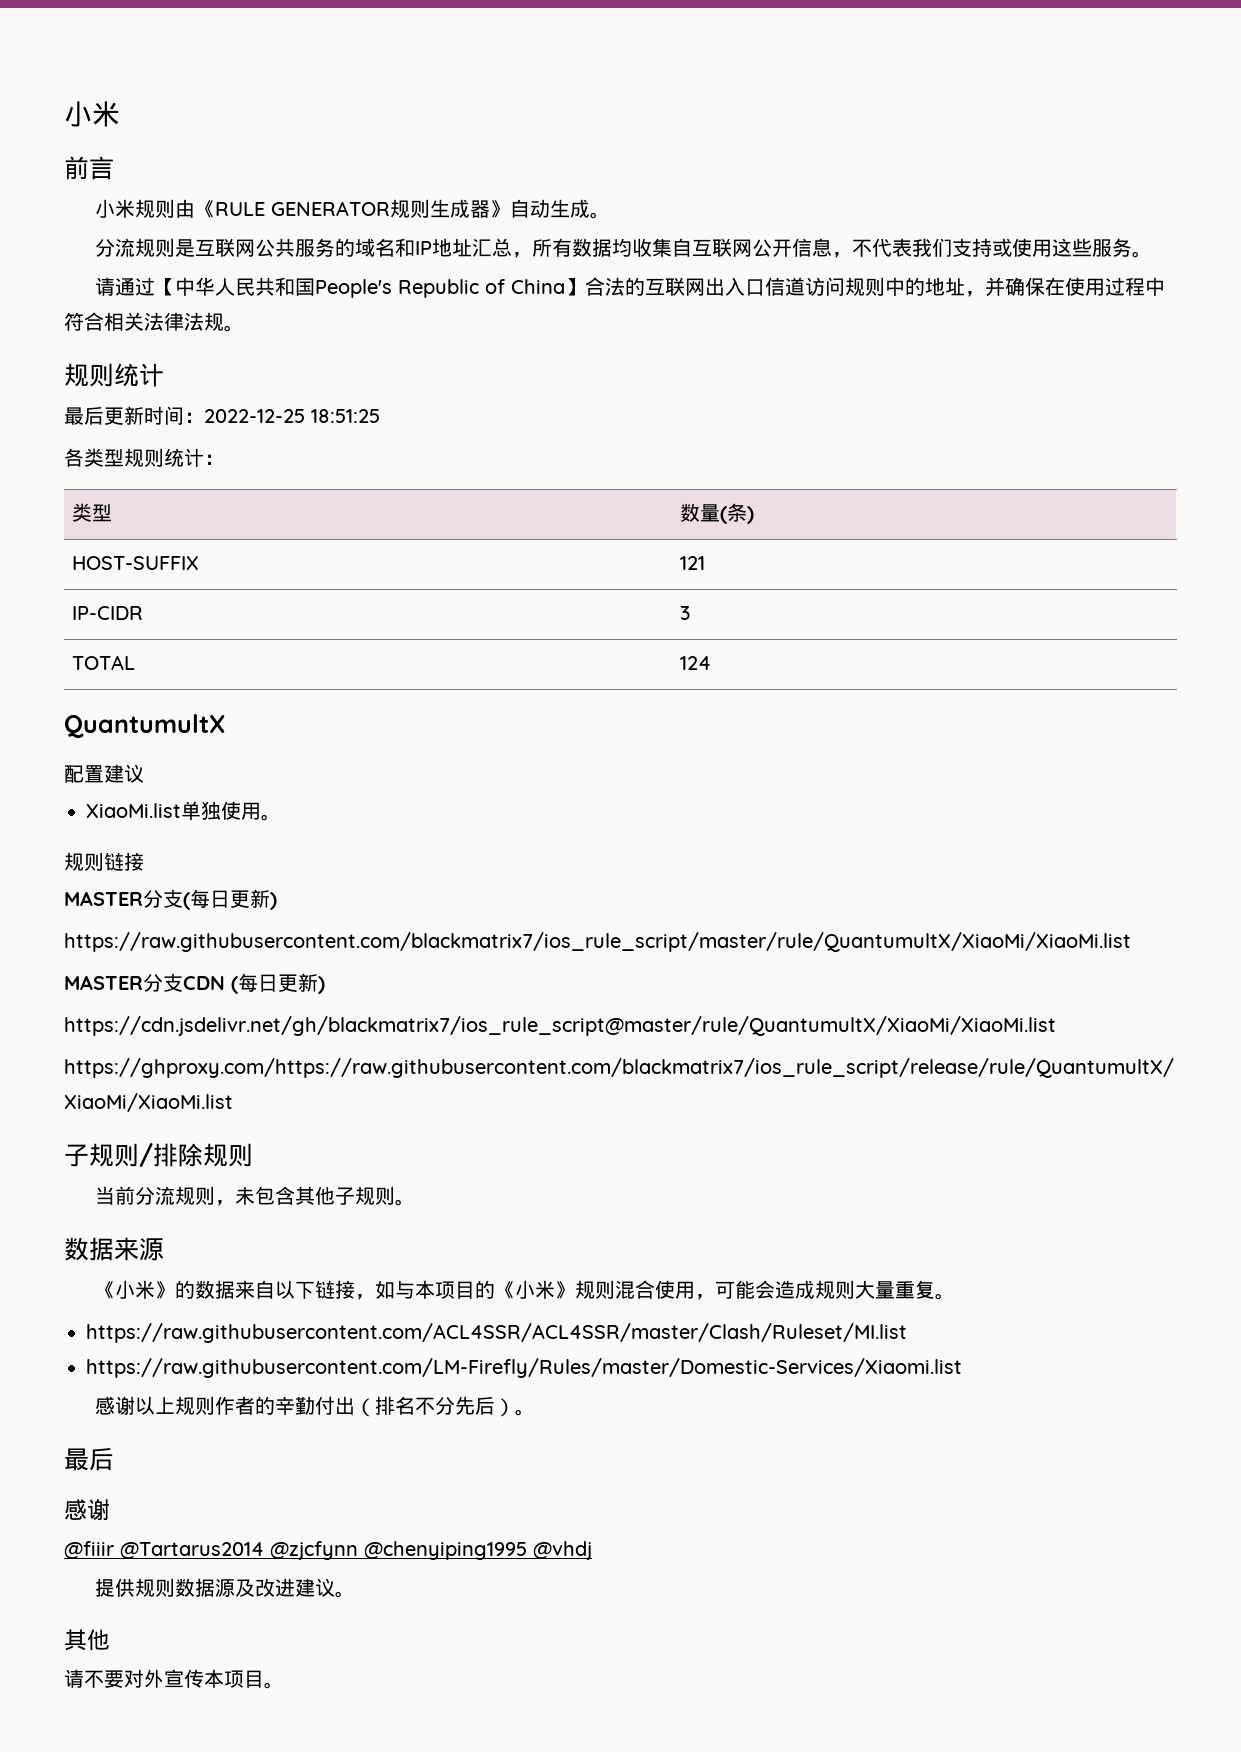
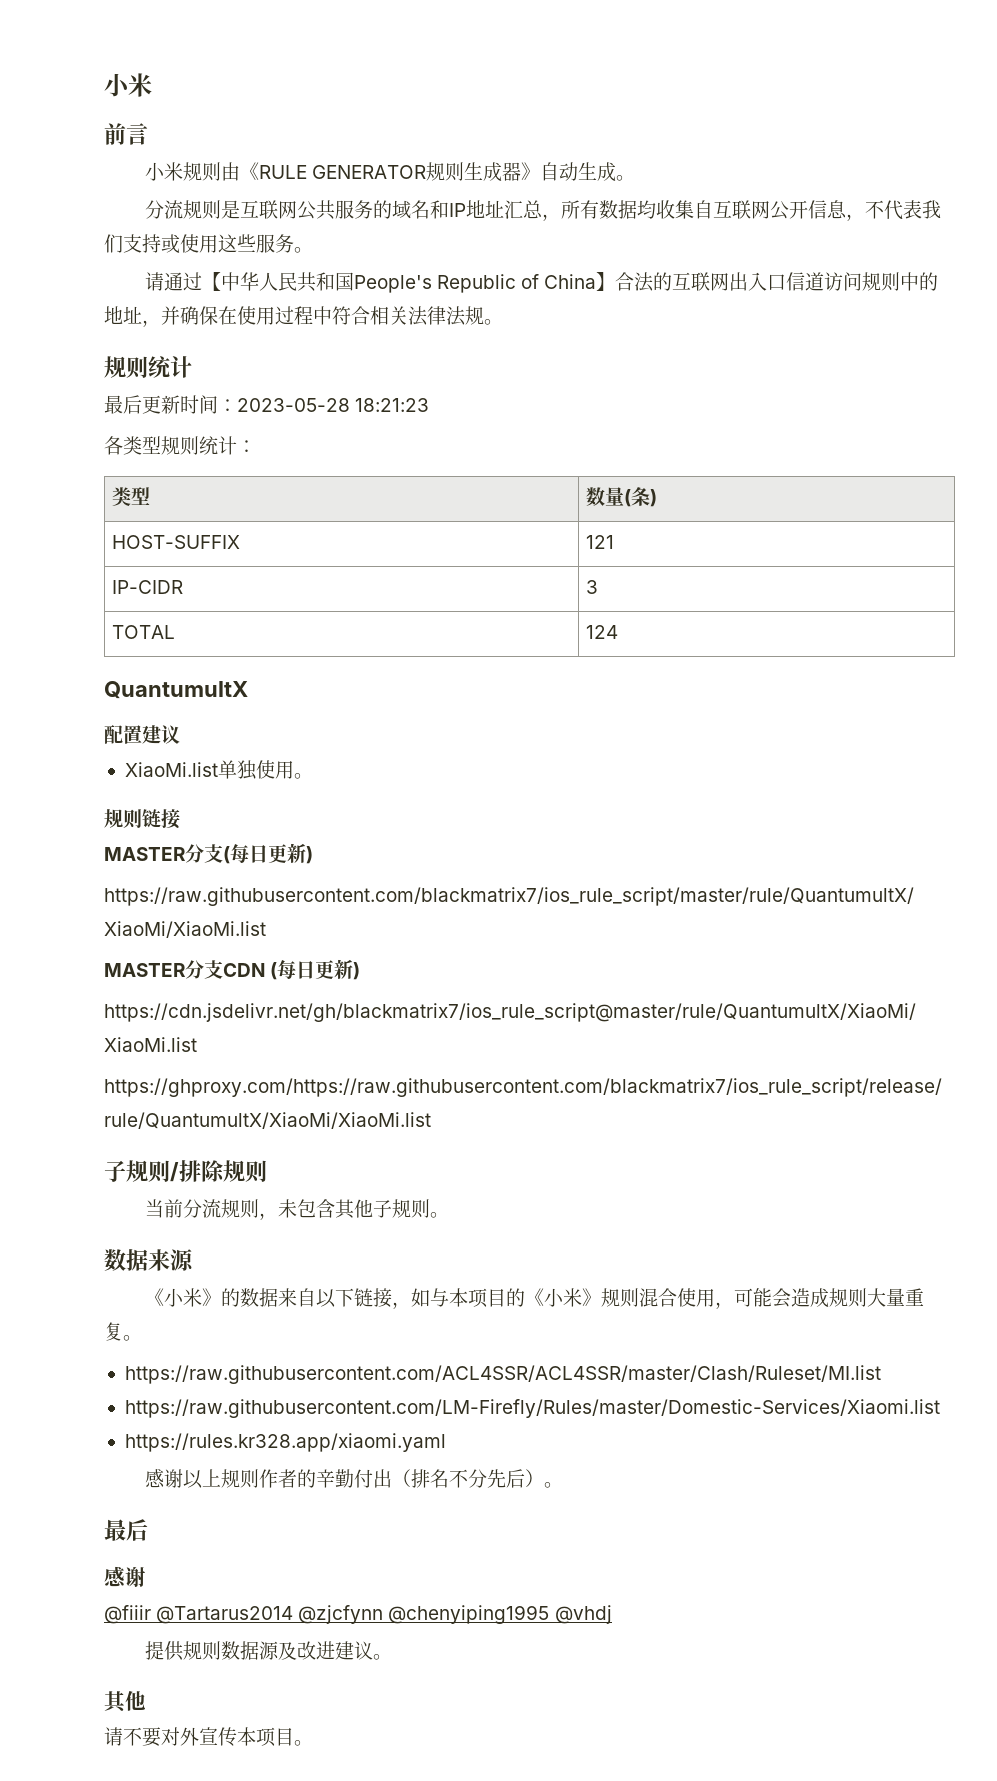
- 最后更新时间：2022-12-25 18:51:25
+ 最后更新时间：2023-05-28 18:21:23
+ https://rules.kr328.app/xiaomi.yaml

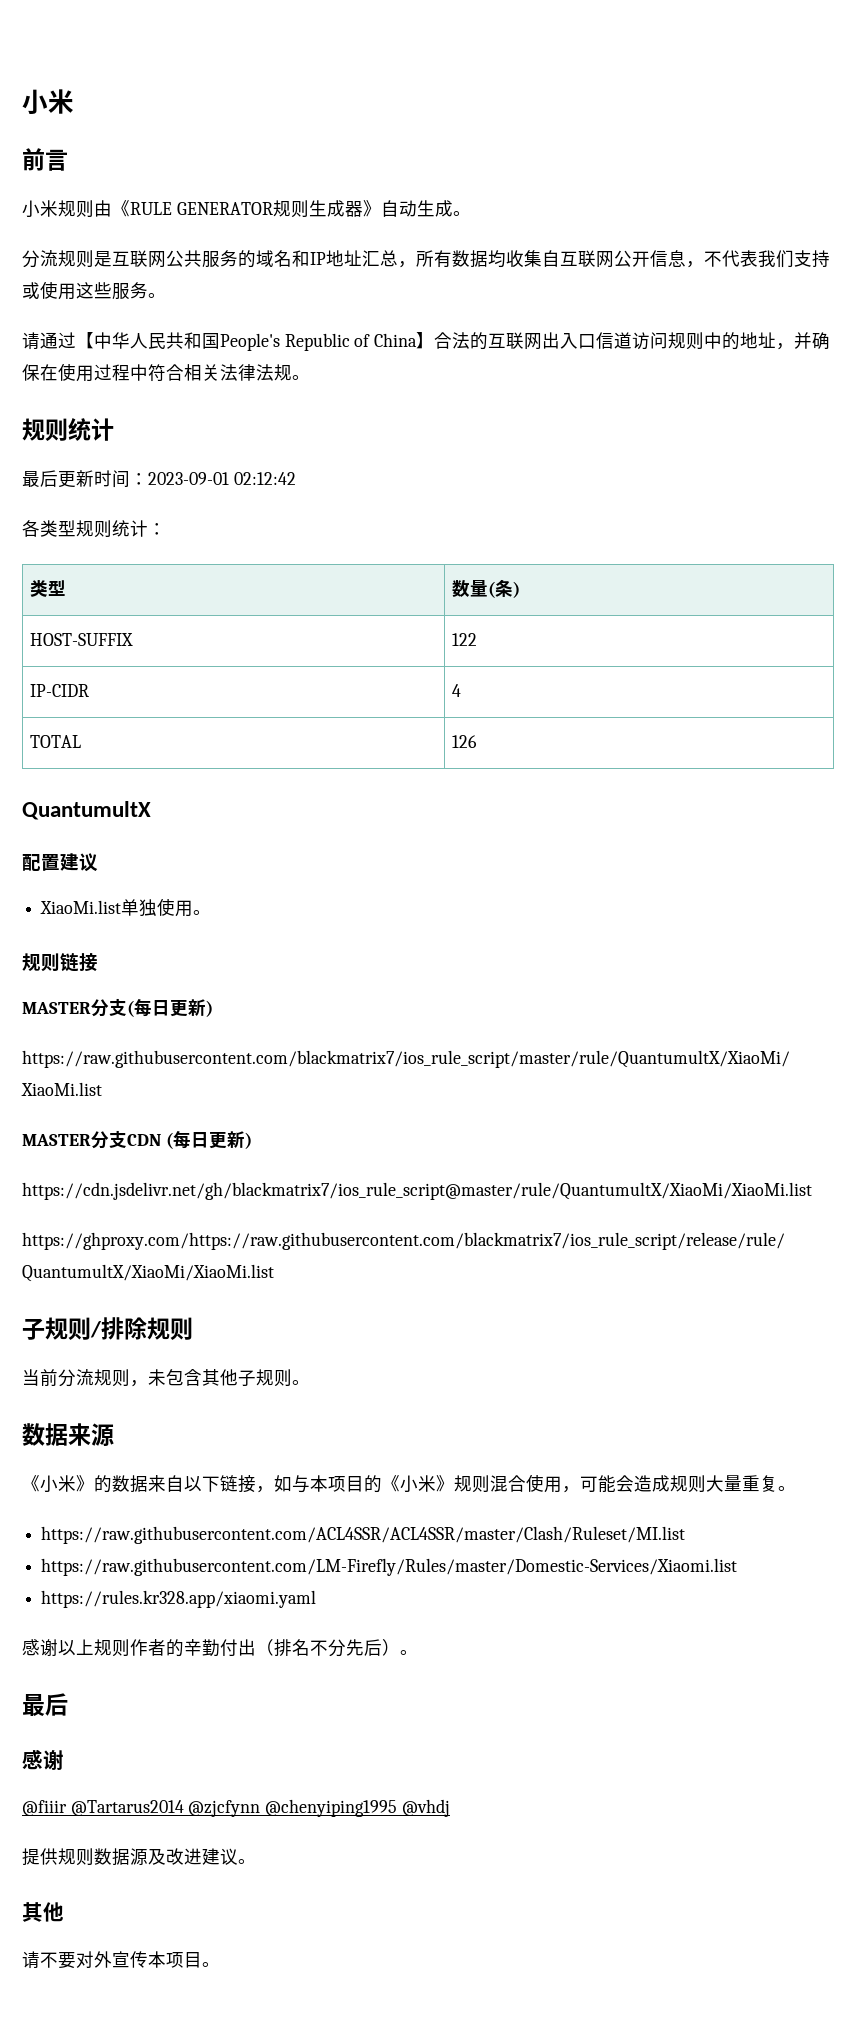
- 最后更新时间：2023-05-28 18:21:23
+ 最后更新时间：2023-09-01 02:12:42
- HOST-SUFFIX | 121
+ HOST-SUFFIX | 122
- IP-CIDR | 3
+ IP-CIDR | 4
- TOTAL | 124
+ TOTAL | 126

